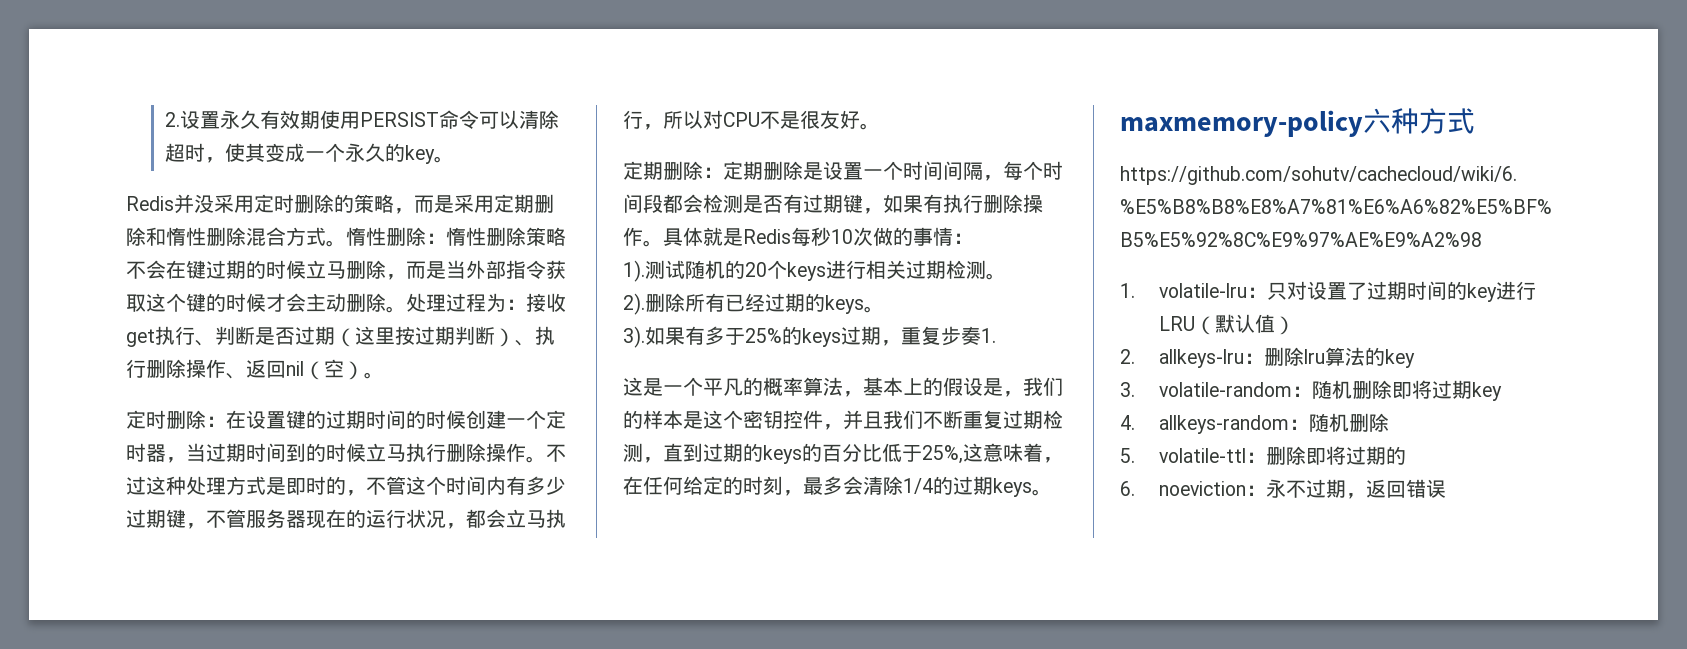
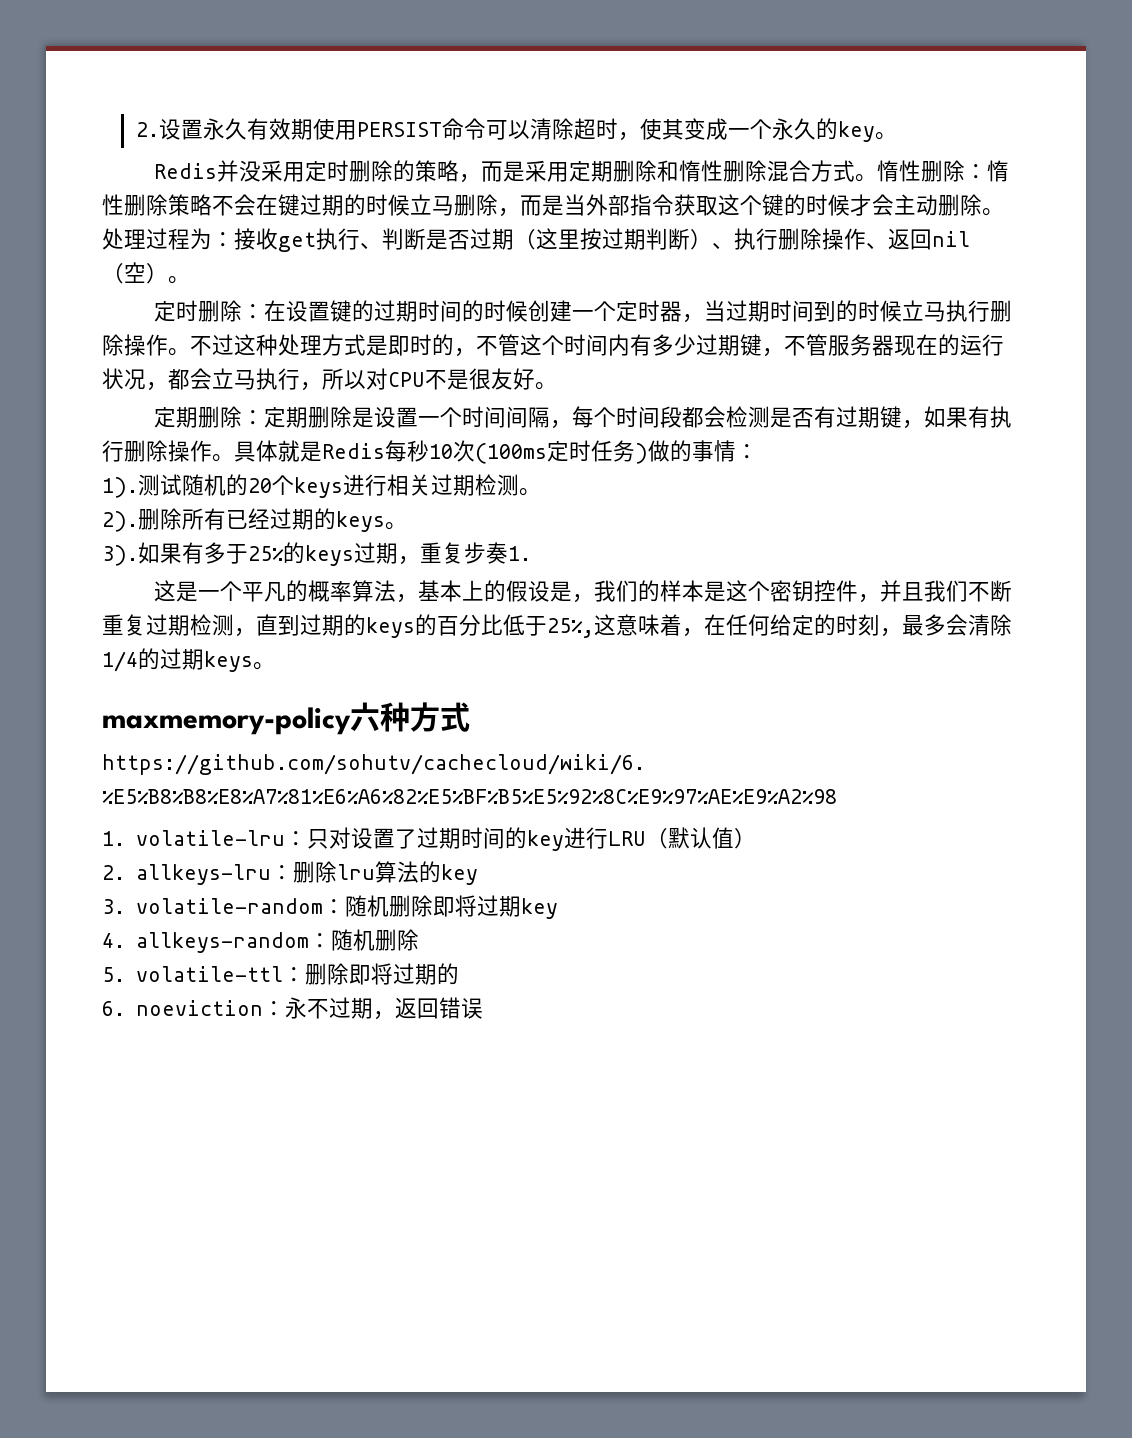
- 具体就是Redis每秒10次做的事情：
+ 具体就是Redis每秒10次(100ms定时任务)做的事情：

